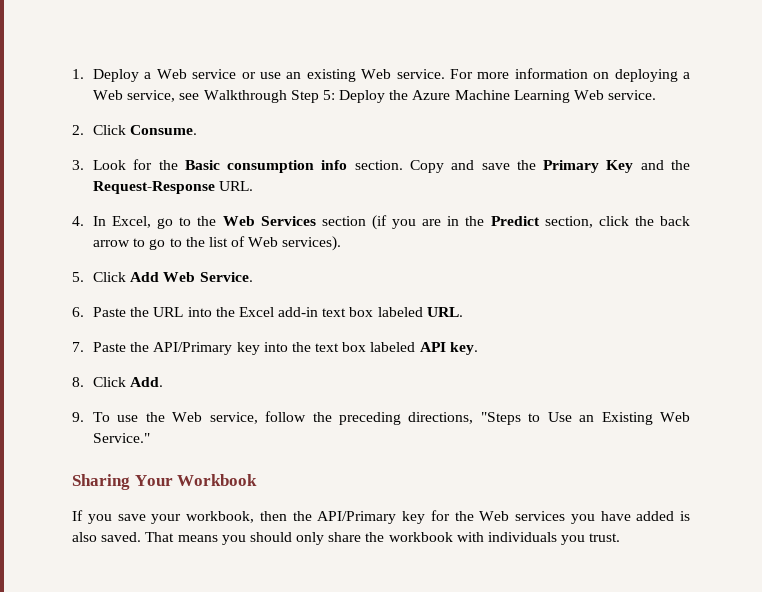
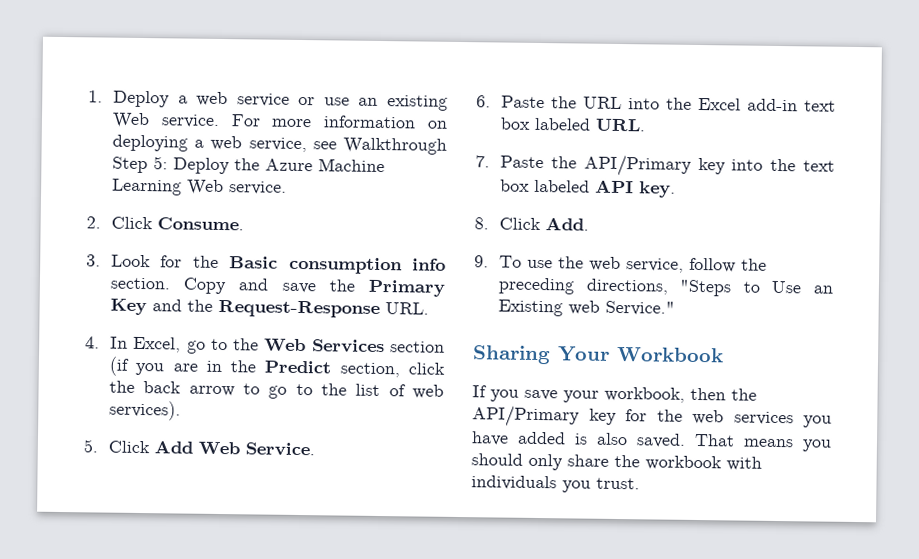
- 1. Deploy a Web service or use an existing Web service.
+ 1. Deploy a web service or use an existing Web service.
- For more information on deploying a Web service, see Walkthrough Step 5: Deploy the Azure Machine Learning Web service.
+ For more information on deploying a web service, see Walkthrough Step 5: Deploy the Azure Machine Learning Web service.
- 4. In Excel, go to the Web Services section (if you are in the Predict section, click the back arrow to go to the list of Web services).
+ 4. In Excel, go to the Web Services section (if you are in the Predict section, click the back arrow to go to the list of web services).
- 9. To use the Web service, follow the preceding directions, "Steps to Use an Existing Web Service."
+ 9. To use the web service, follow the preceding directions, "Steps to Use an Existing web Service."
- If you save your workbook, then the API/Primary key for the Web services you have added is also saved.
+ If you save your workbook, then the API/Primary key for the web services you have added is also saved.

